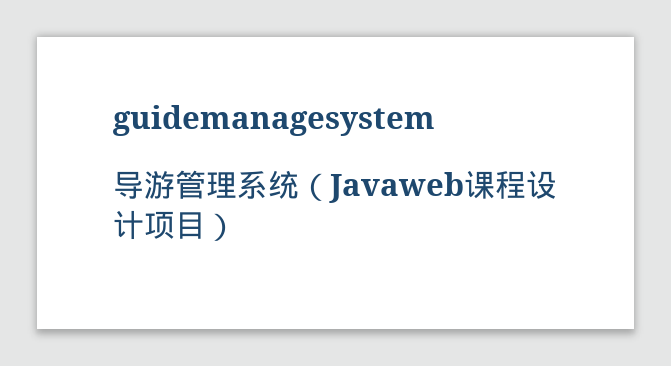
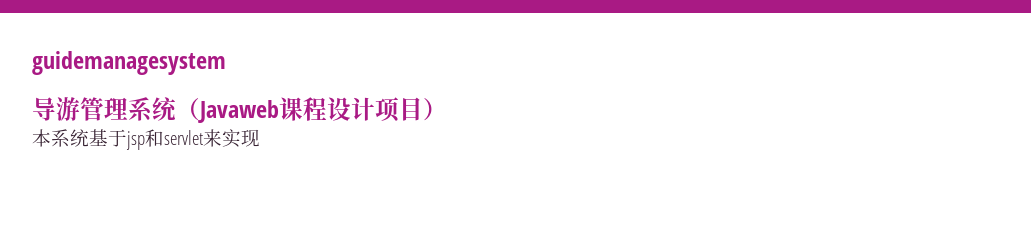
+ 本系统基于jsp和servlet来实现

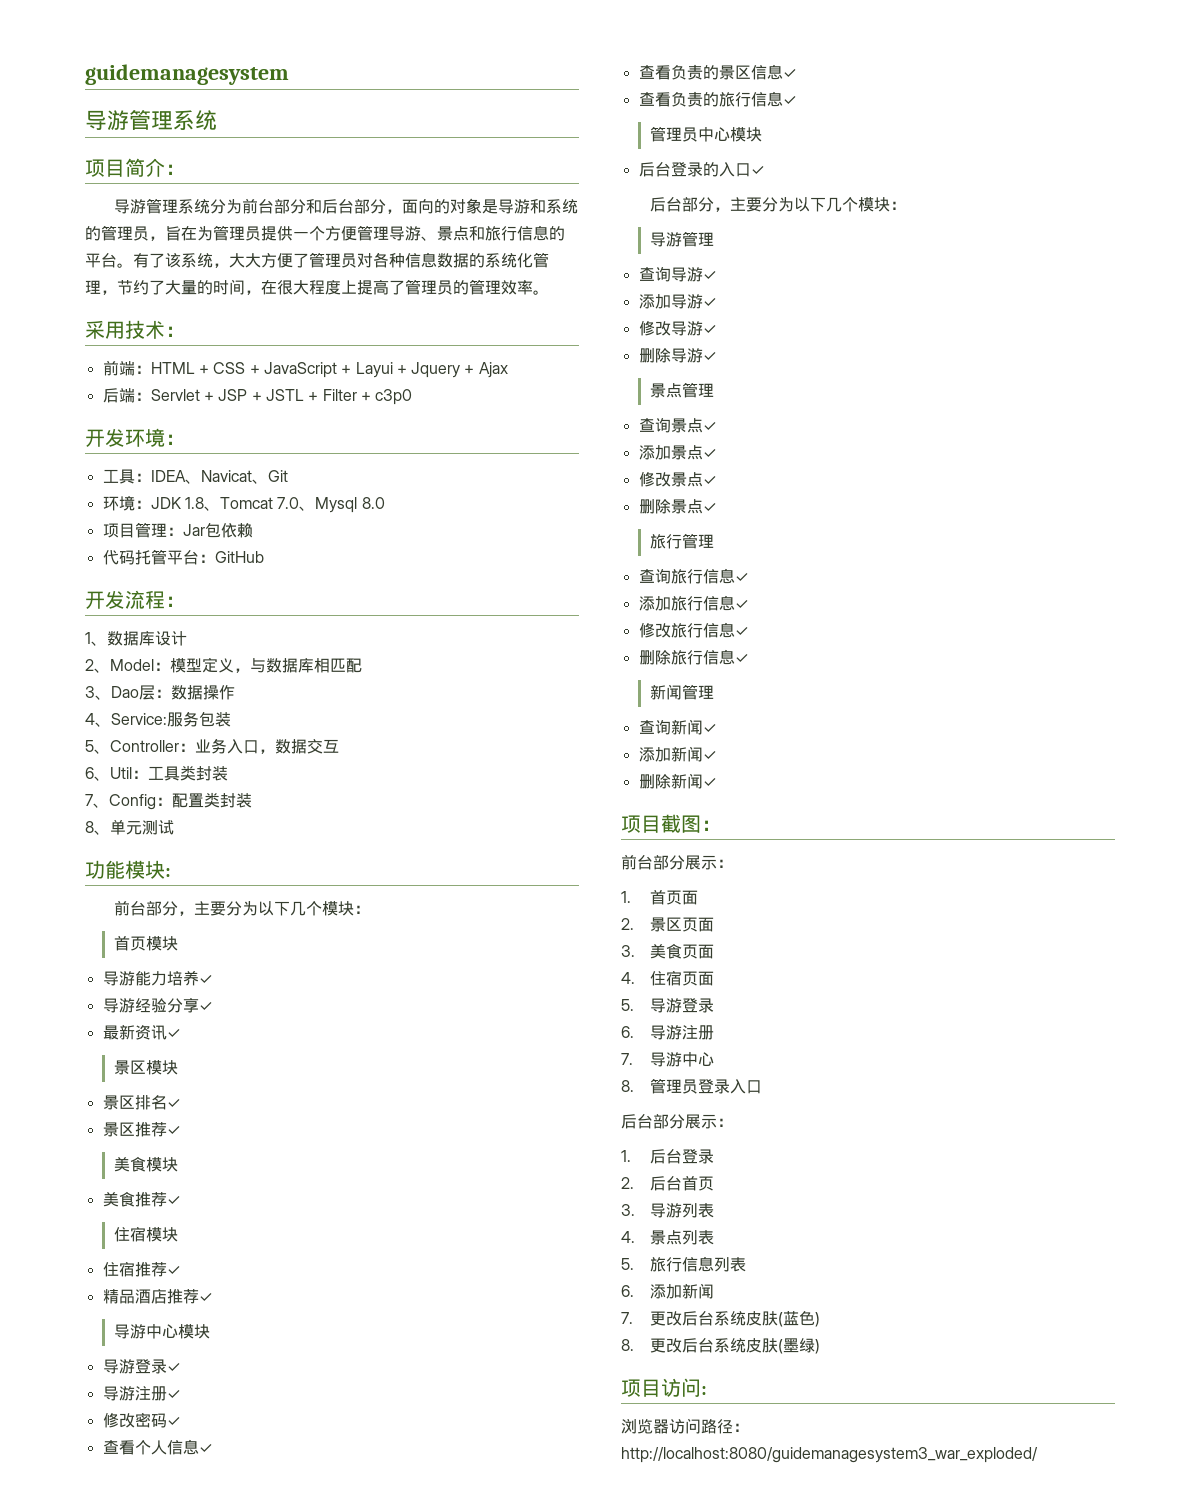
  guidemanagesystem
- 导游管理系统（Javaweb课程设计项目）
- 本系统基于jsp和servlet来实现
+ 导游管理系统
+ 项目简介：
+ 导游管理系统分为前台部分和后台部分，面向的对象是导游和系统的管理员，旨在为管理员提供一个方便管理导游、景点和旅行信息的平台。有了该系统，大大方便了管理员对各种信息数据的系统化管理，节约了大量的时间，在很大程度上提高了管理员的管理效率。
+ 采用技术：
+ 前端：HTML + CSS + JavaScript + Layui + Jquery + Ajax
+ 后端：Servlet + JSP + JSTL + Filter + c3p0
+ 开发环境：
+ 工具：IDEA、Navicat、Git
+ 环境：JDK 1.8、Tomcat 7.0、Mysql 8.0
+ 项目管理：Jar包依赖
+ 代码托管平台：GitHub
+ 开发流程：
+ 1、数据库设计
+ 2、Model：模型定义，与数据库相匹配
+ 3、Dao层：数据操作
+ 4、Service:服务包装
+ 5、Controller：业务入口，数据交互
+ 6、Util：工具类封装
+ 7、Config：配置类封装
+ 8、单元测试
+ 功能模块:
+ 前台部分，主要分为以下几个模块：
+ 首页模块
+ 导游能力培养✓
+ 导游经验分享✓
+ 最新资讯✓
+ 景区模块
+ 景区排名✓
+ 景区推荐✓
+ 美食模块
+ 美食推荐✓
+ 住宿模块
+ 住宿推荐✓
+ 精品酒店推荐✓
+ 导游中心模块
+ 导游登录✓
+ 导游注册✓
+ 修改密码✓
+ 查看个人信息✓
+ 查看负责的景区信息✓
+ 查看负责的旅行信息✓
+ 管理员中心模块
+ 后台登录的入口✓
+ 后台部分，主要分为以下几个模块：
+ 导游管理
+ 查询导游✓
+ 添加导游✓
+ 修改导游✓
+ 删除导游✓
+ 景点管理
+ 查询景点✓
+ 添加景点✓
+ 修改景点✓
+ 删除景点✓
+ 旅行管理
+ 查询旅行信息✓
+ 添加旅行信息✓
+ 修改旅行信息✓
+ 删除旅行信息✓
+ 新闻管理
+ 查询新闻✓
+ 添加新闻✓
+ 删除新闻✓
+ 项目截图：
+ 前台部分展示：
+ 1.首页面
+ 2.景区页面
+ 3.美食页面
+ 4.住宿页面
+ 5.导游登录
+ 6.导游注册
+ 7.导游中心
+ 8.管理员登录入口
+ 后台部分展示：
+ 1.后台登录
+ 2.后台首页
+ 3.导游列表
+ 4.景点列表
+ 5.旅行信息列表
+ 6.添加新闻
+ 7.更改后台系统皮肤(蓝色)
+ 8.更改后台系统皮肤(墨绿)
+ 项目访问:
+ 浏览器访问路径：http://localhost:8080/guidemanagesystem3_war_exploded/

